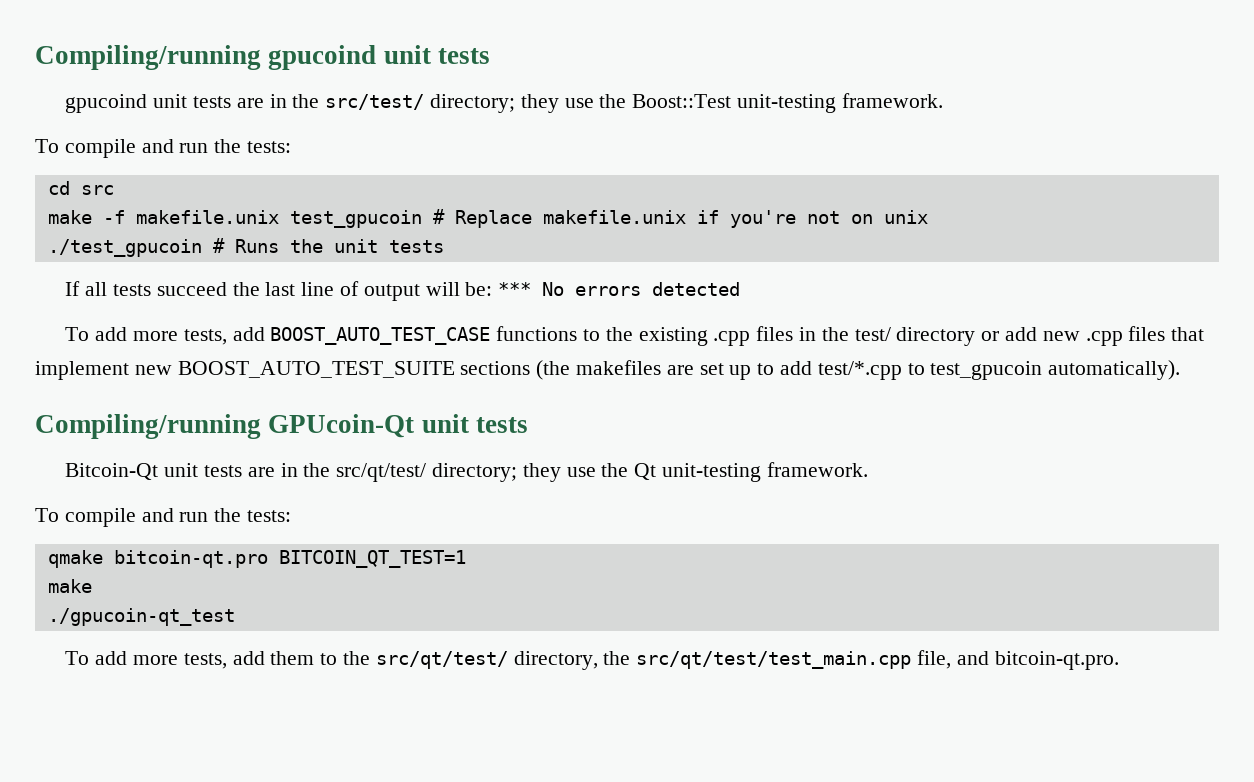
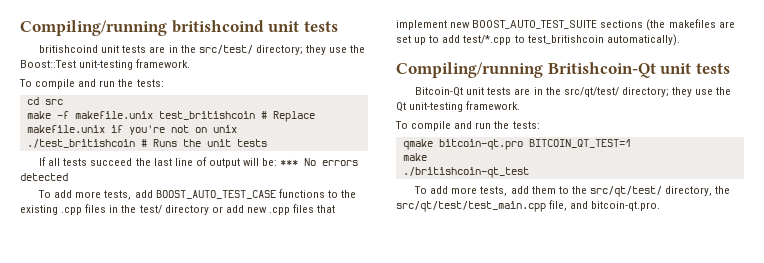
- Compiling/running gpucoind unit tests
- gpucoind unit tests are in the src/test/ directory; they use the Boost::Test unit-testing framework.
+ Compiling/running britishcoind unit tests
+ britishcoind unit tests are in the src/test/ directory; they use the Boost::Test unit-testing framework.
- make -f makefile.unix test_gpucoin # Replace makefile.unix if you're not on unix
+ make -f makefile.unix test_britishcoin # Replace makefile.unix if you're not on unix
- ./test_gpucoin # Runs the unit tests
+ ./test_britishcoin # Runs the unit tests
- To add more tests, add BOOST_AUTO_TEST_CASE functions to the existing .cpp files in the test/ directory or add new .cpp files that implement new BOOST_AUTO_TEST_SUITE sections (the makefiles are set up to add test/*.cpp to test_gpucoin automatically).
+ To add more tests, add BOOST_AUTO_TEST_CASE functions to the existing .cpp files in the test/ directory or add new .cpp files that implement new BOOST_AUTO_TEST_SUITE sections (the makefiles are set up to add test/*.cpp to test_britishcoin automatically).
- Compiling/running GPUcoin-Qt unit tests
+ Compiling/running Britishcoin-Qt unit tests
- ./gpucoin-qt_test
+ ./britishcoin-qt_test

